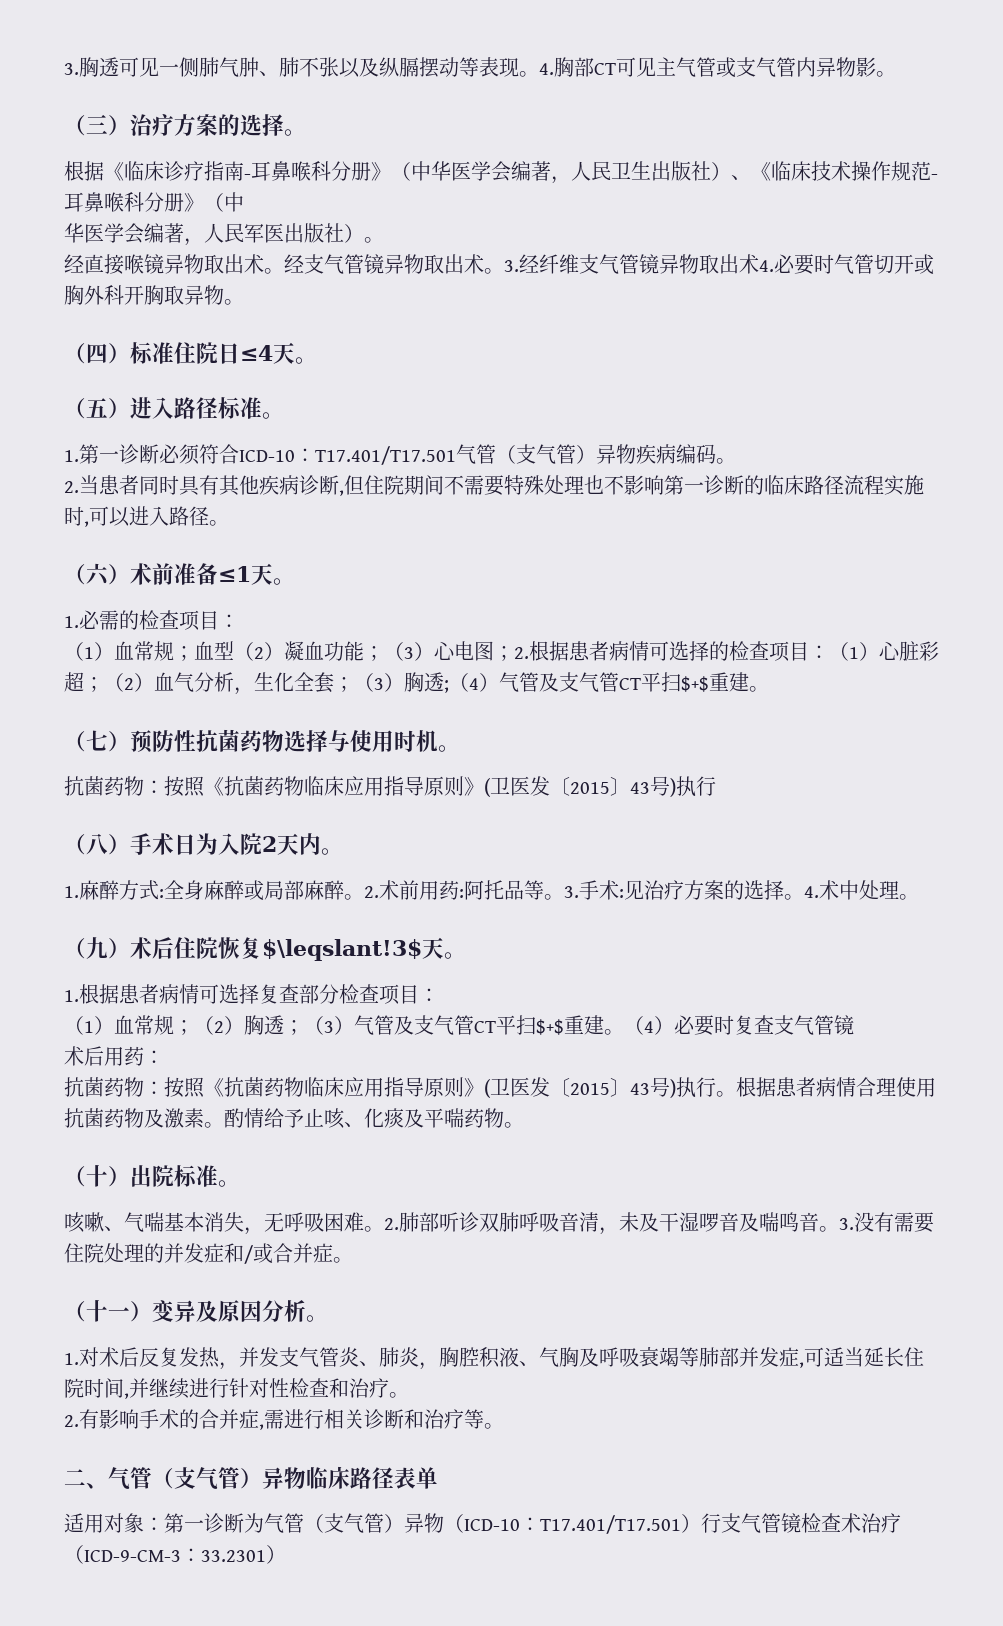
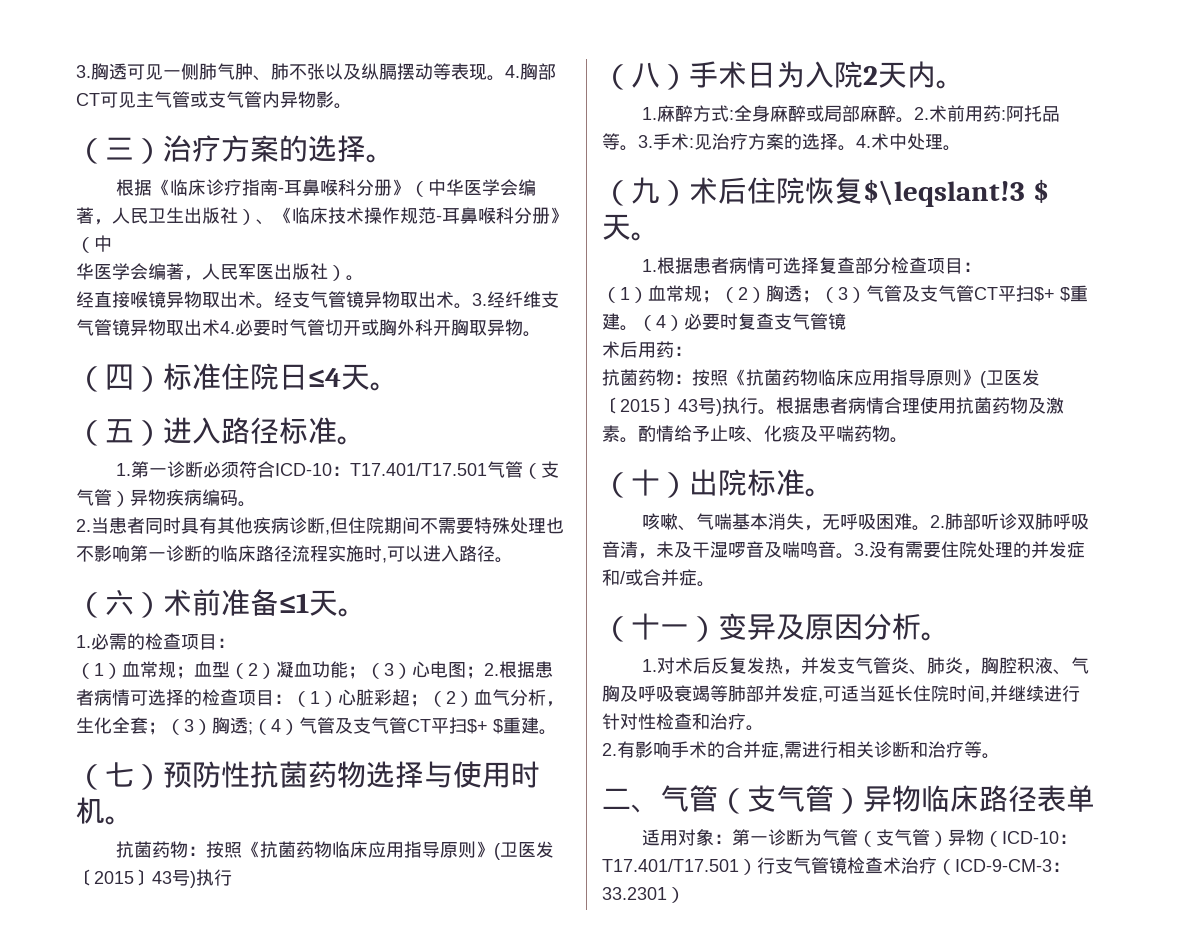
- （1）血常规；血型（2）凝血功能；（3）心电图；2.根据患者病情可选择的检查项目：（1）心脏彩超；（2）血气分析，生化全套；（3）胸透;（4）气管及支气管CT平扫$+$重建。
+ （1）血常规；血型（2）凝血功能；（3）心电图；2.根据患者病情可选择的检查项目：（1）心脏彩超；（2）血气分析，生化全套；（3）胸透;（4）气管及支气管CT平扫$+ $重建。
- （九）术后住院恢复$\leqslant!3$天。
+ （九）术后住院恢复$\leqslant!3 $天。
- （1）血常规；（2）胸透；（3）气管及支气管CT平扫$+$重建。
+ （1）血常规；（2）胸透；（3）气管及支气管CT平扫$+ $重建。

